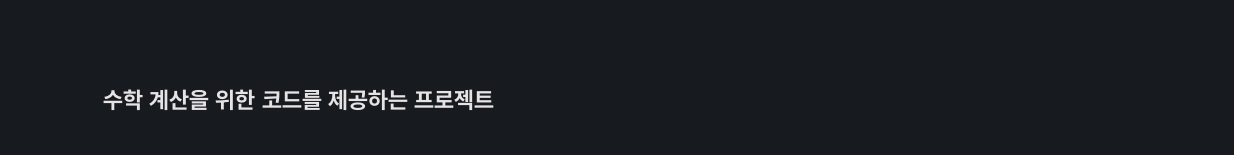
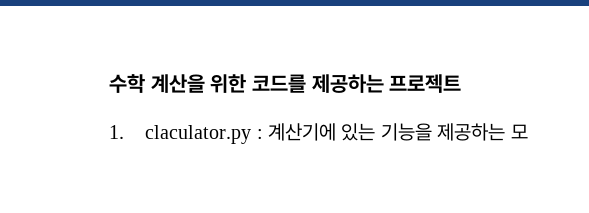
+ 1. claculator.py : 계산기에 있는 기능을 제공하는 모

